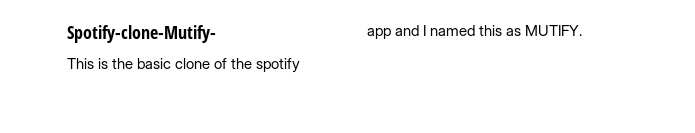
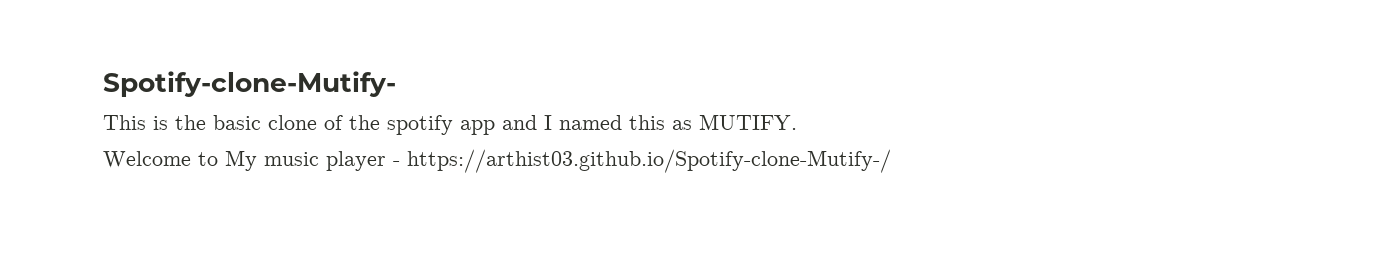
+ Welcome to My music player - https://arthist03.github.io/Spotify-clone-Mutify-/

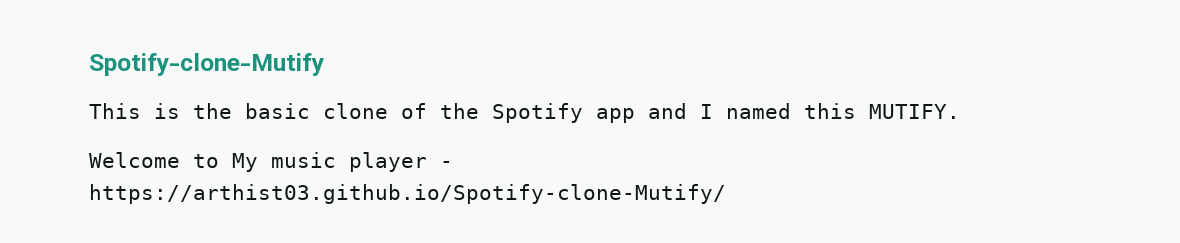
- Spotify-clone-Mutify-
+ Spotify-clone-Mutify
- This is the basic clone of the spotify app and I named this as MUTIFY.
+ This is the basic clone of the Spotify app and I named this MUTIFY.
- Welcome to My music player - https://arthist03.github.io/Spotify-clone-Mutify-/
+ Welcome to My music player - https://arthist03.github.io/Spotify-clone-Mutify/

